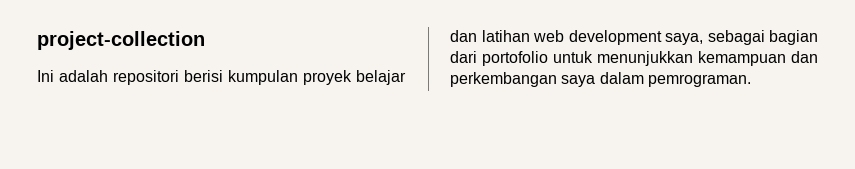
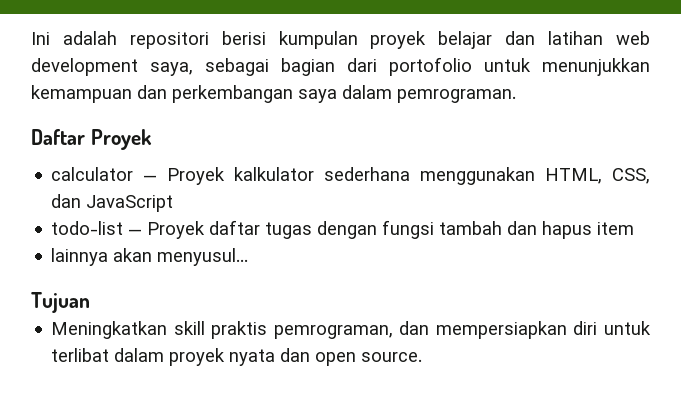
- project-collection
+ Daftar Proyek
+ calculator — Proyek kalkulator sederhana menggunakan HTML, CSS, dan JavaScript
+ todo-list — Proyek daftar tugas dengan fungsi tambah dan hapus item
+ lainnya akan menyusul...
+ Tujuan
+ Meningkatkan skill praktis pemrograman, dan mempersiapkan diri untuk terlibat dalam proyek nyata dan open source.

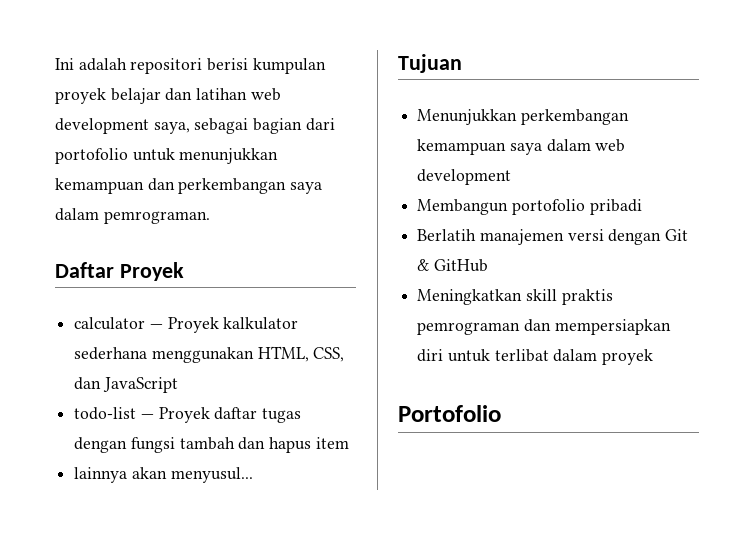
+ Menunjukkan perkembangan kemampuan saya dalam web development
+ Membangun portofolio pribadi
+ Berlatih manajemen versi dengan Git & GitHub
- Meningkatkan skill praktis pemrograman, dan mempersiapkan diri untuk terlibat dalam proyek nyata dan open source.
+ Meningkatkan skill praktis pemrograman dan mempersiapkan diri untuk terlibat dalam proyek
+ Portofolio

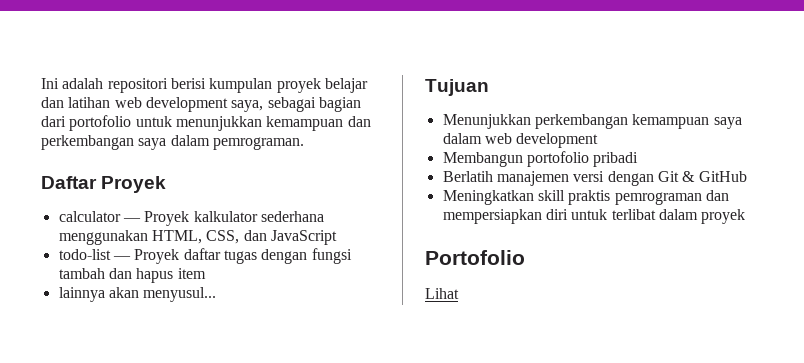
+ Lihat

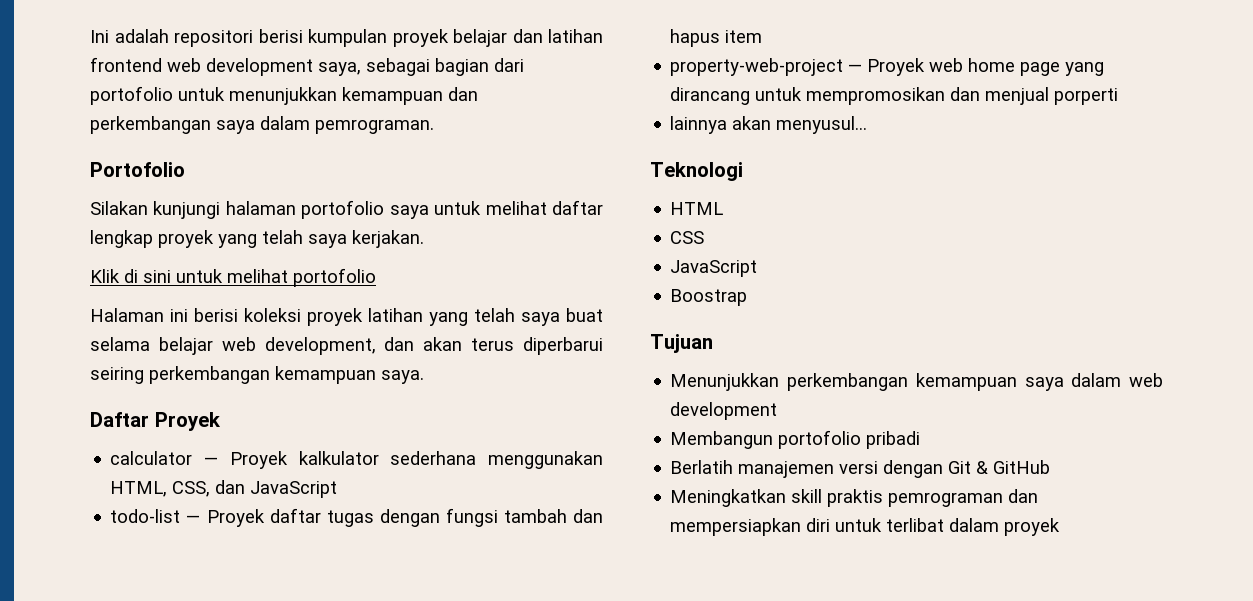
- Ini adalah repositori berisi kumpulan proyek belajar dan latihan web development saya, sebagai bagian dari portofolio untuk menunjukkan kemampuan dan perkembangan saya dalam pemrograman.
+ Ini adalah repositori berisi kumpulan proyek belajar dan latihan frontend web development saya, sebagai bagian dari portofolio untuk menunjukkan kemampuan dan perkembangan saya dalam pemrograman.
+ Portofolio
+ Silakan kunjungi halaman portofolio saya untuk melihat daftar lengkap proyek yang telah saya kerjakan.
+ Klik di sini untuk melihat portofolio
+ Halaman ini berisi koleksi proyek latihan yang telah saya buat selama belajar web development, dan akan terus diperbarui seiring perkembangan kemampuan saya.
+ property-web-project — Proyek web home page yang dirancang untuk mempromosikan dan menjual porperti
  lainnya akan menyusul...
+ Teknologi
+ HTML
+ CSS
+ JavaScript
+ Boostrap
- Portofolio
- Lihat

